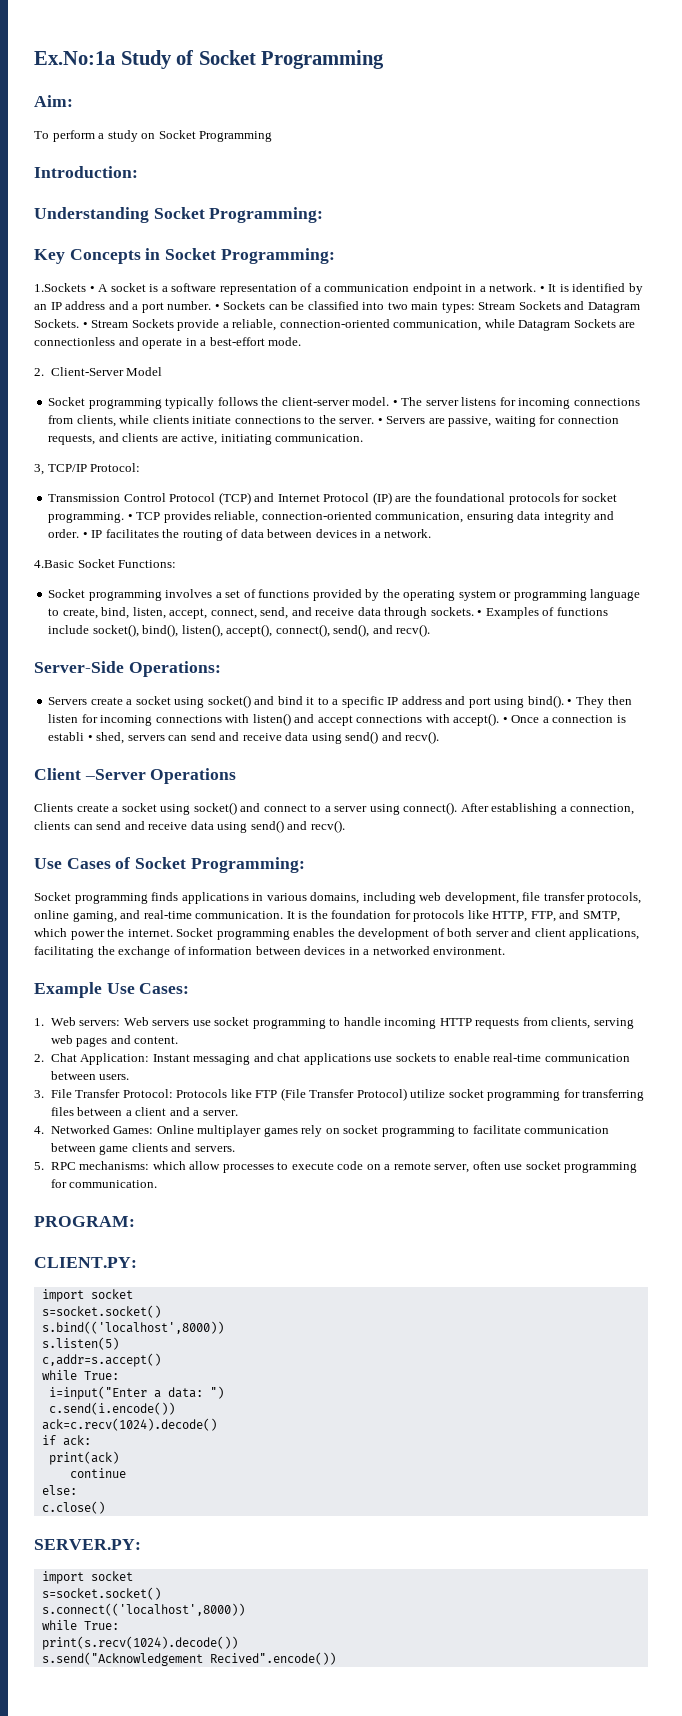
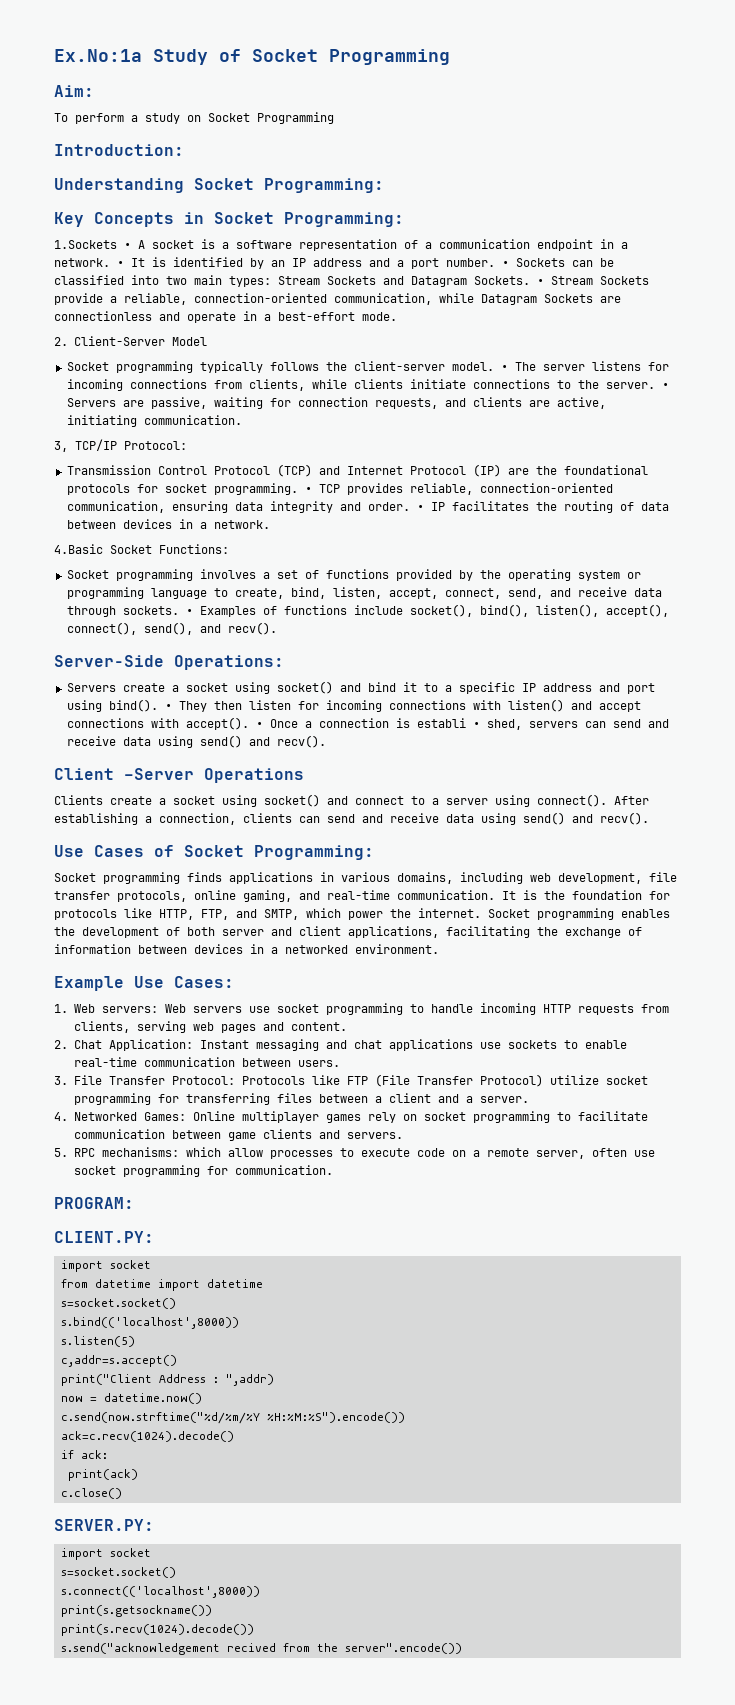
+ from datetime import datetime
  c,addr=s.accept()
- while True:
- i=input("Enter a data: ")
- c.send(i.encode())
+ print("Client Address : ",addr)
+ now = datetime.now()
+ c.send(now.strftime("%d/%m/%Y %H:%M:%S").encode())
- continue
- else:
  s.connect(('localhost',8000))
- while True:
+ print(s.getsockname())
- s.send("Acknowledgement Recived".encode())
+ s.send("acknowledgement recived from the server".encode())

